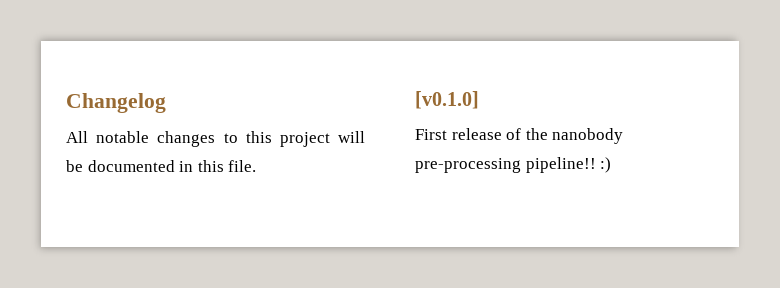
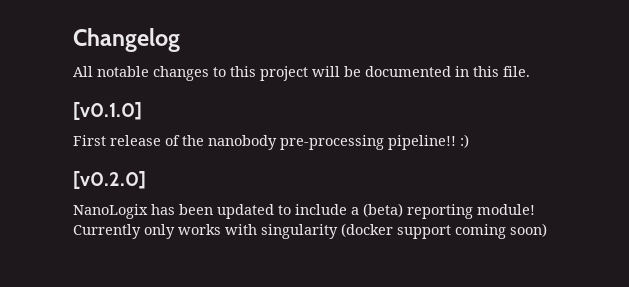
+ [v0.2.0]
+ NanoLogix has been updated to include a (beta) reporting module! Currently only works with singularity (docker support coming soon)

